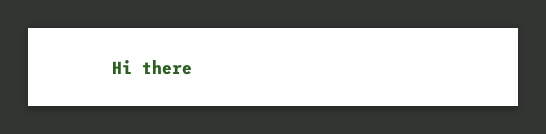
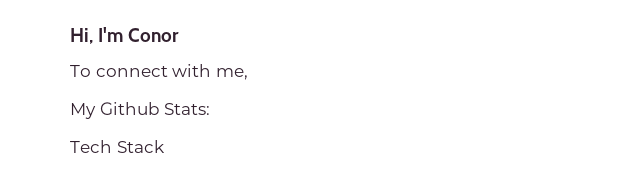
- Hi there
+ Hi, I'm Conor
+ To connect with me,
+ My Github Stats:
+ Tech Stack

